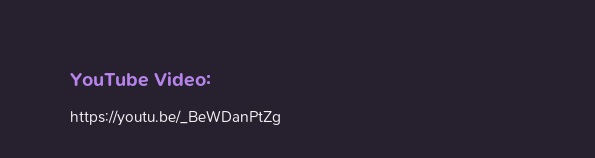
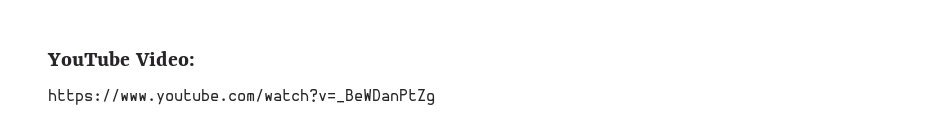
- https://youtu.be/_BeWDanPtZg
+ https://www.youtube.com/watch?v=_BeWDanPtZg

